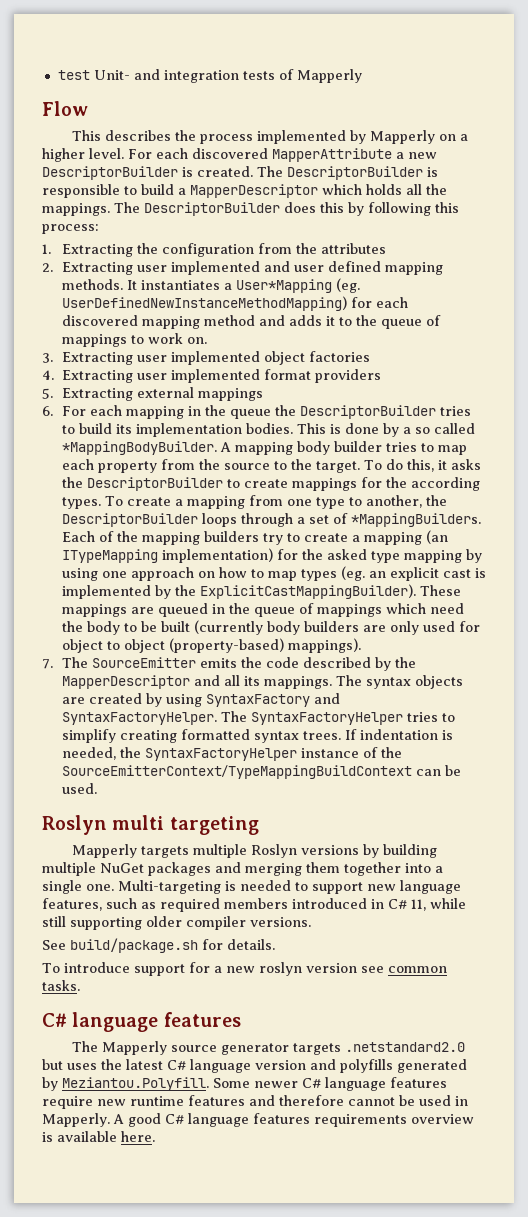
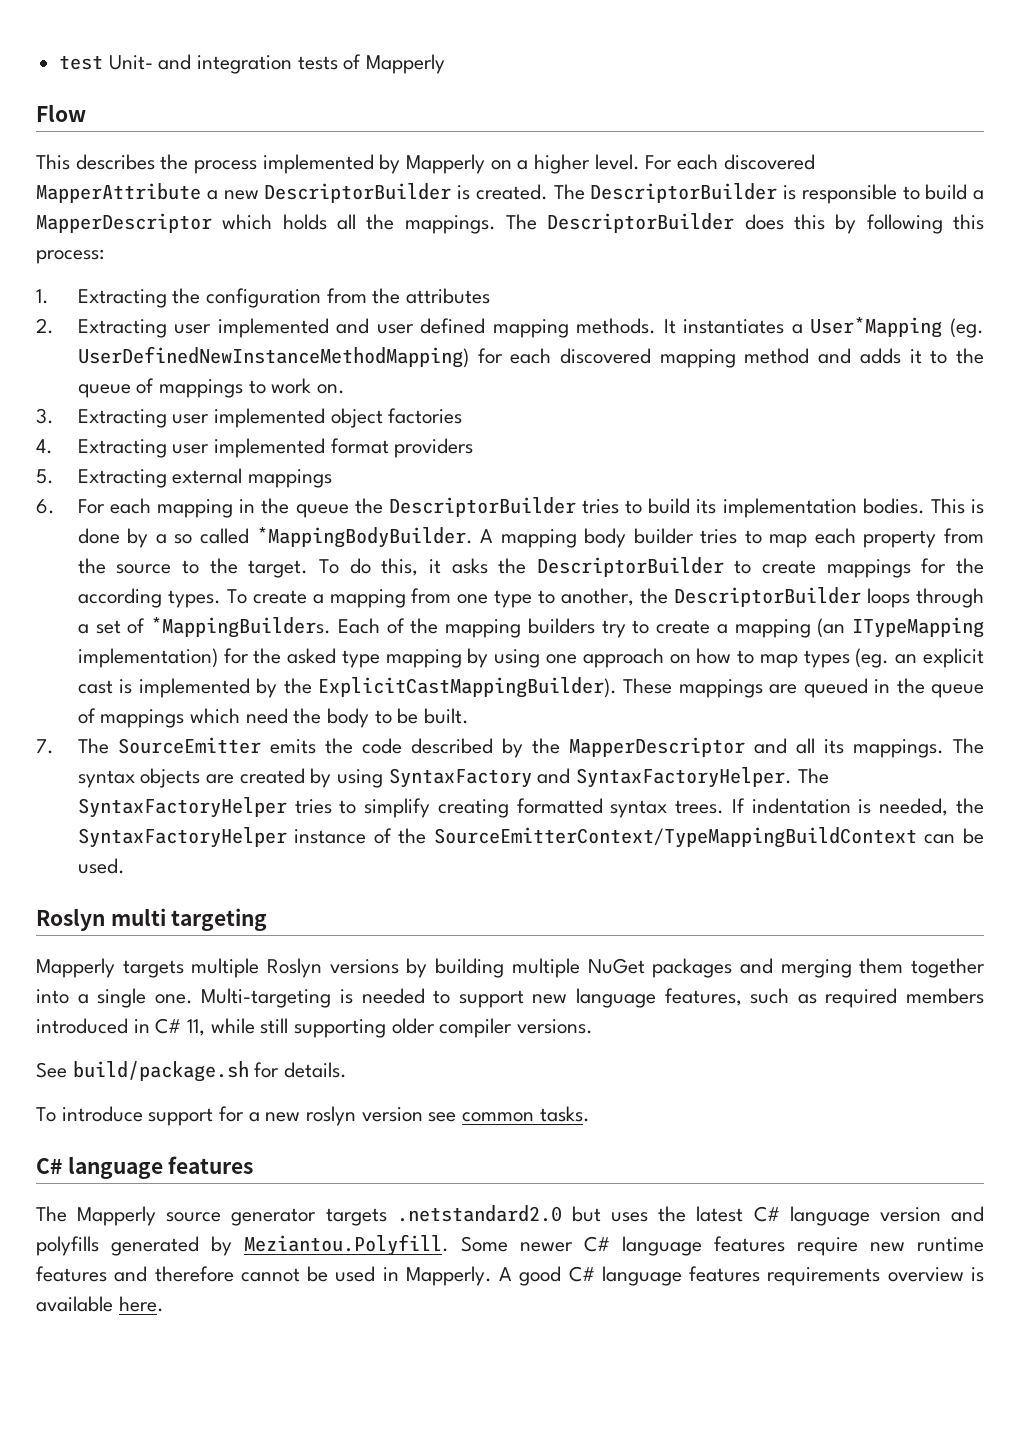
- These mappings are queued in the queue of mappings which need the body to be built (currently body builders are only used for object to object (property-based) mappings).
+ These mappings are queued in the queue of mappings which need the body to be built.

